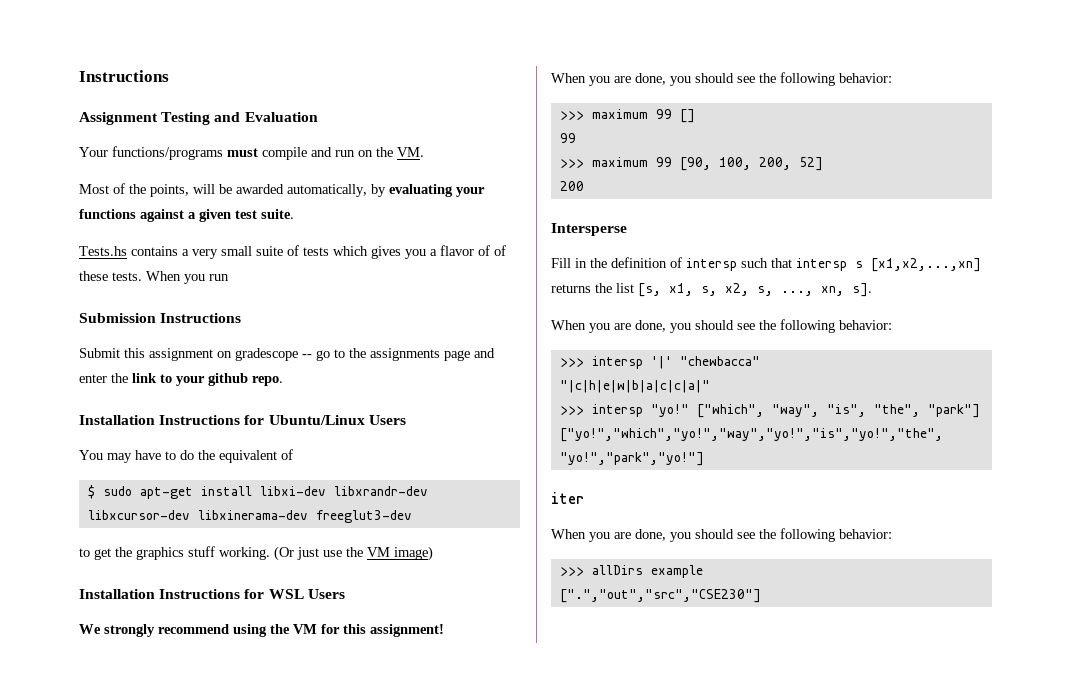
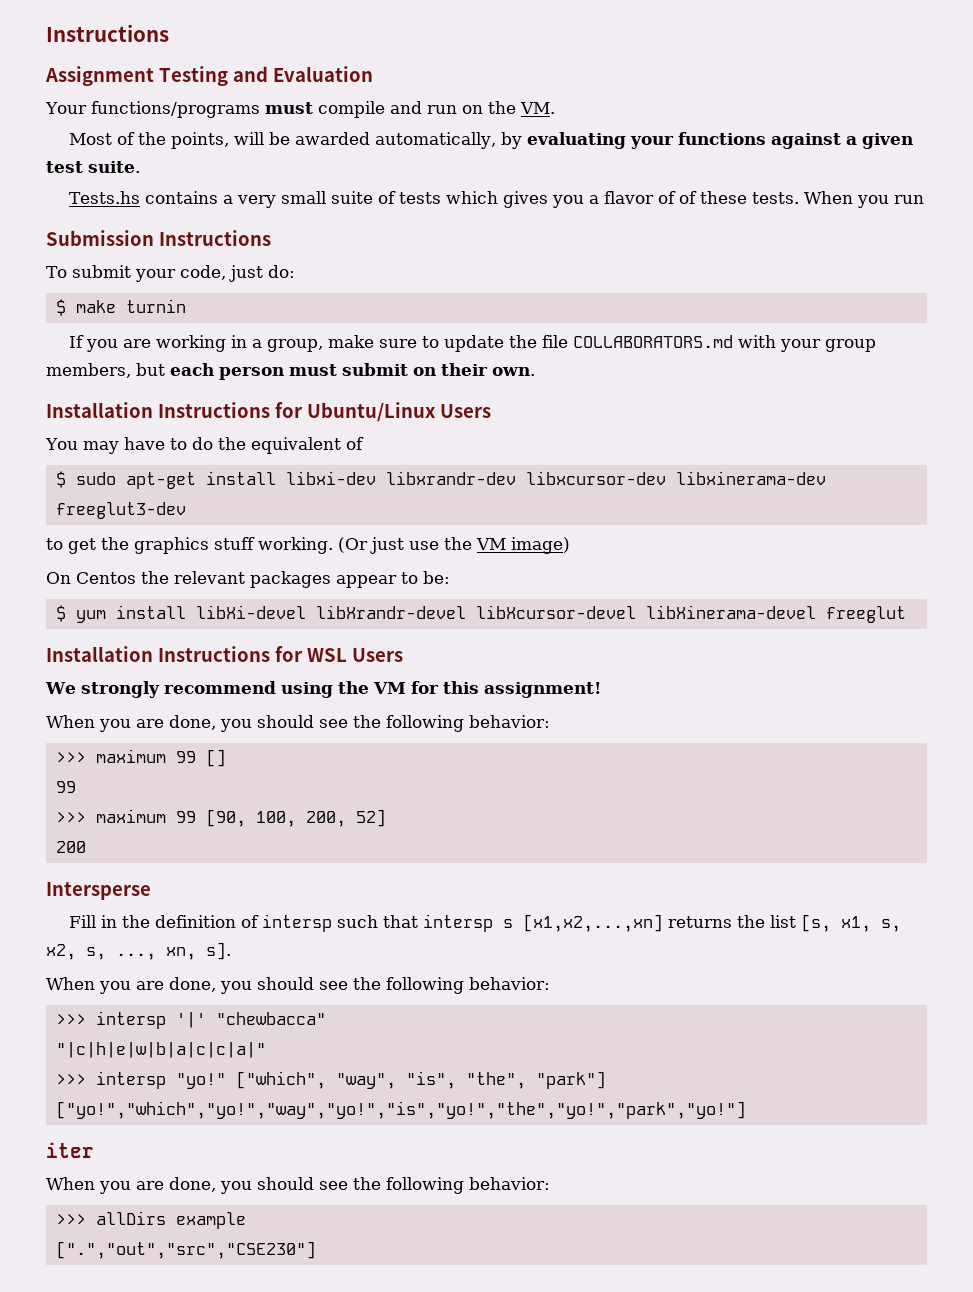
- Submit this assignment on gradescope -- go to the assignments page and enter the link to your github repo.
+ To submit your code, just do:
+ $ make turnin
+ If you are working in a group, make sure to update the file COLLABORATORS.md with your group members, but each person must submit on their own.
+ On Centos the relevant packages appear to be:
+ $ yum install libXi-devel libXrandr-devel libXcursor-devel libXinerama-devel freeglut

